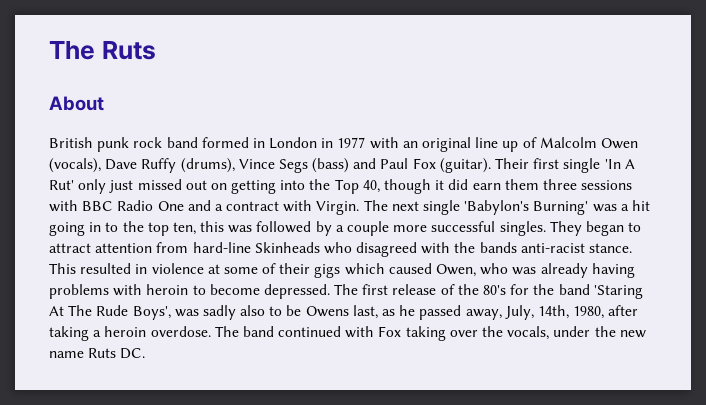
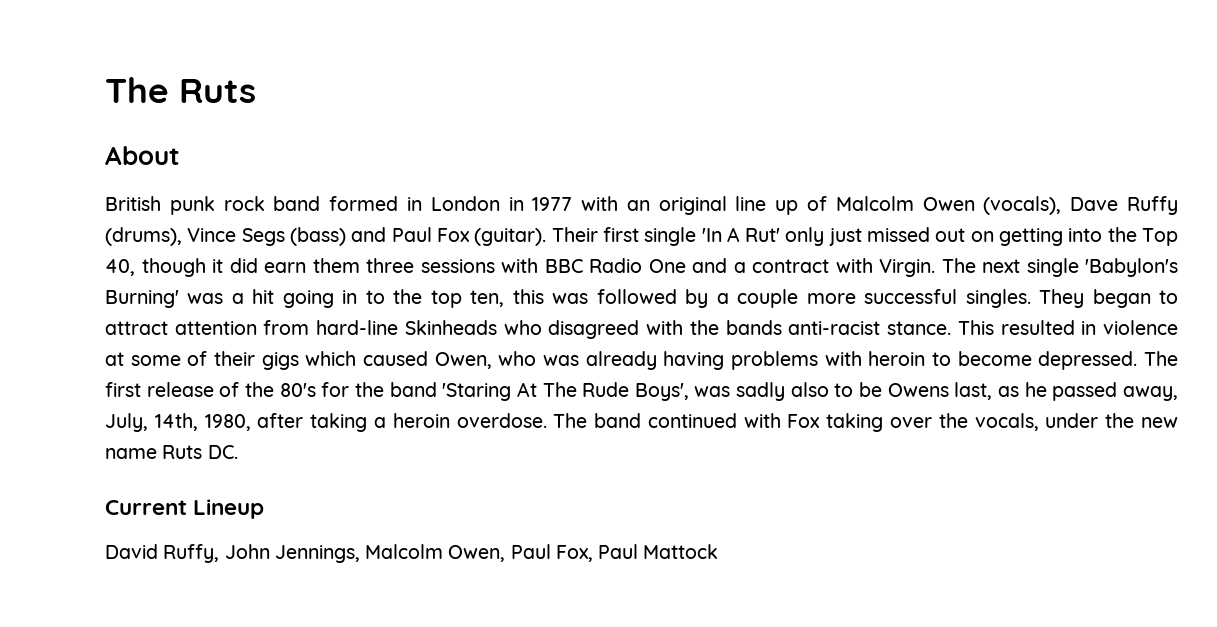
+ Current Lineup
+ David Ruffy, John Jennings, Malcolm Owen, Paul Fox, Paul Mattock

